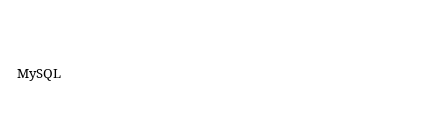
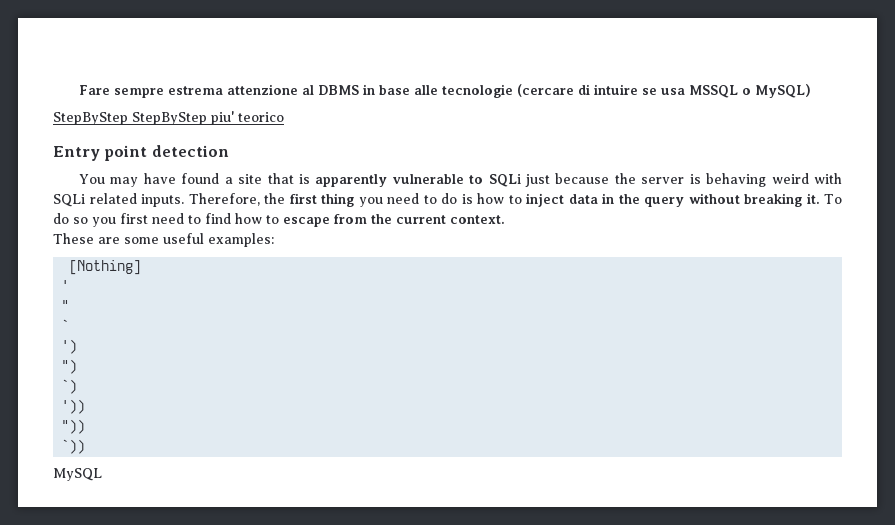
+ Fare sempre estrema attenzione al DBMS in base alle tecnologie (cercare di intuire se usa MSSQL o MySQL)
+ StepByStep StepByStep piu' teorico
+ Entry point detection
+ You may have found a site that is apparently vulnerable to SQLi just because the server is behaving weird with SQLi related inputs. Therefore, the first thing you need to do is how to inject data in the query without breaking it. To do so you first need to find how to escape from the current context.
+ These are some useful examples:
+ [Nothing]
+ '
+ "
+ `
+ ')
+ ")
+ `)
+ '))
+ "))
+ `))

